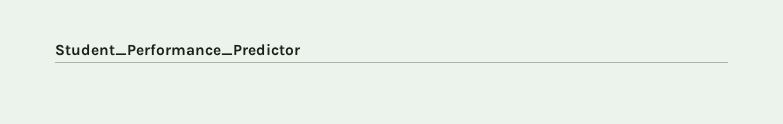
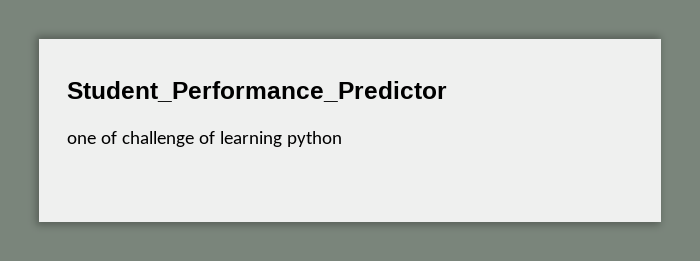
+ one of challenge of learning python

